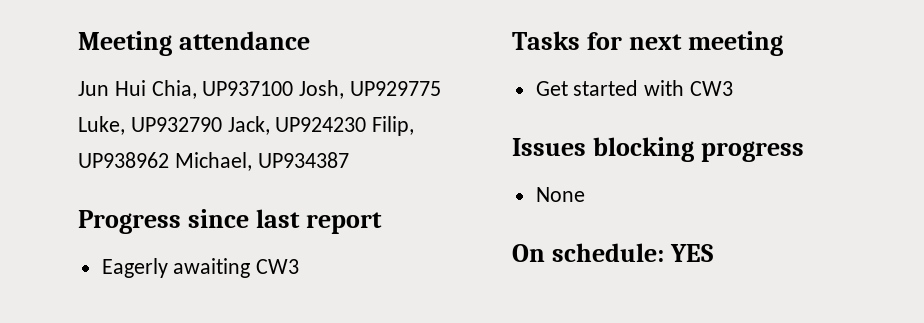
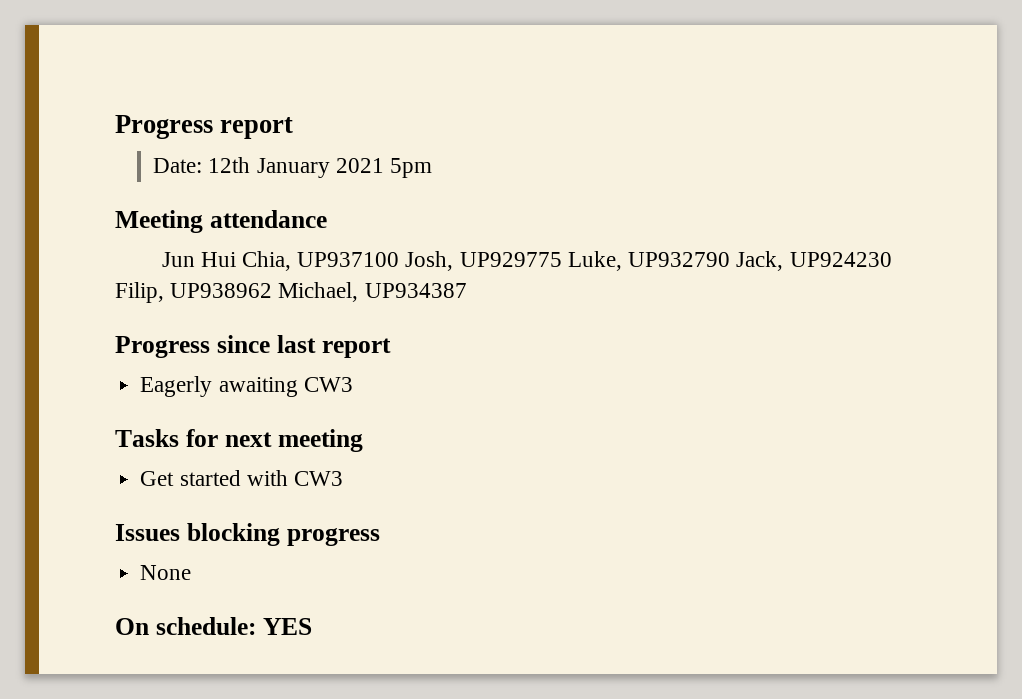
+ Progress report
+ Date: 12th January 2021 5pm

